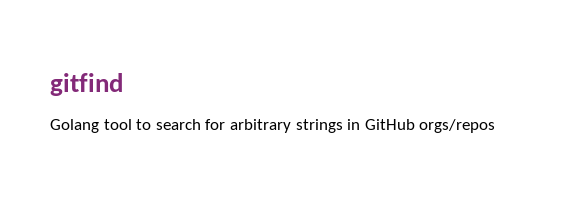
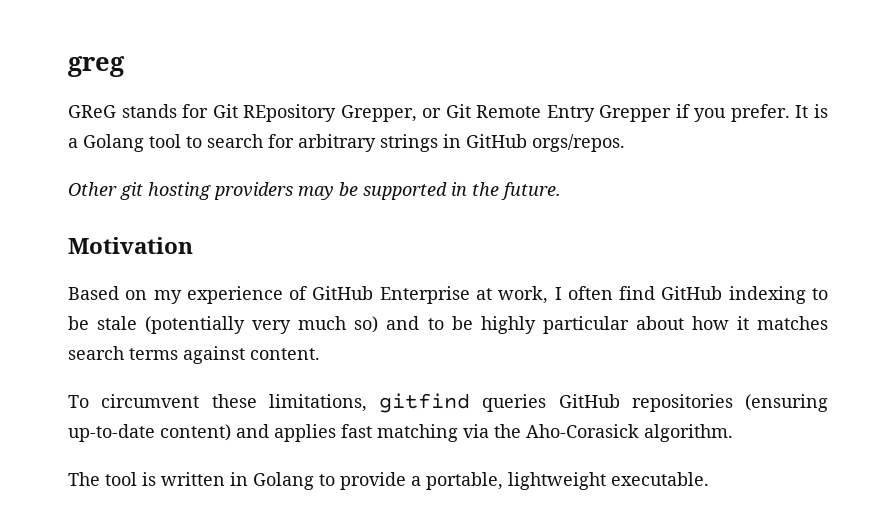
- gitfind
- Golang tool to search for arbitrary strings in GitHub orgs/repos
+ greg
+ GReG stands for Git REpository Grepper, or Git Remote Entry Grepper if you prefer. It is a Golang tool to search for arbitrary strings in GitHub orgs/repos.
+ Other git hosting providers may be supported in the future.
+ Motivation
+ Based on my experience of GitHub Enterprise at work, I often find GitHub indexing to be stale (potentially very much so) and to be highly particular about how it matches search terms against content.
+ To circumvent these limitations, gitfind queries GitHub repositories (ensuring up-to-date content) and applies fast matching via the Aho-Corasick algorithm.
+ The tool is written in Golang to provide a portable, lightweight executable.

